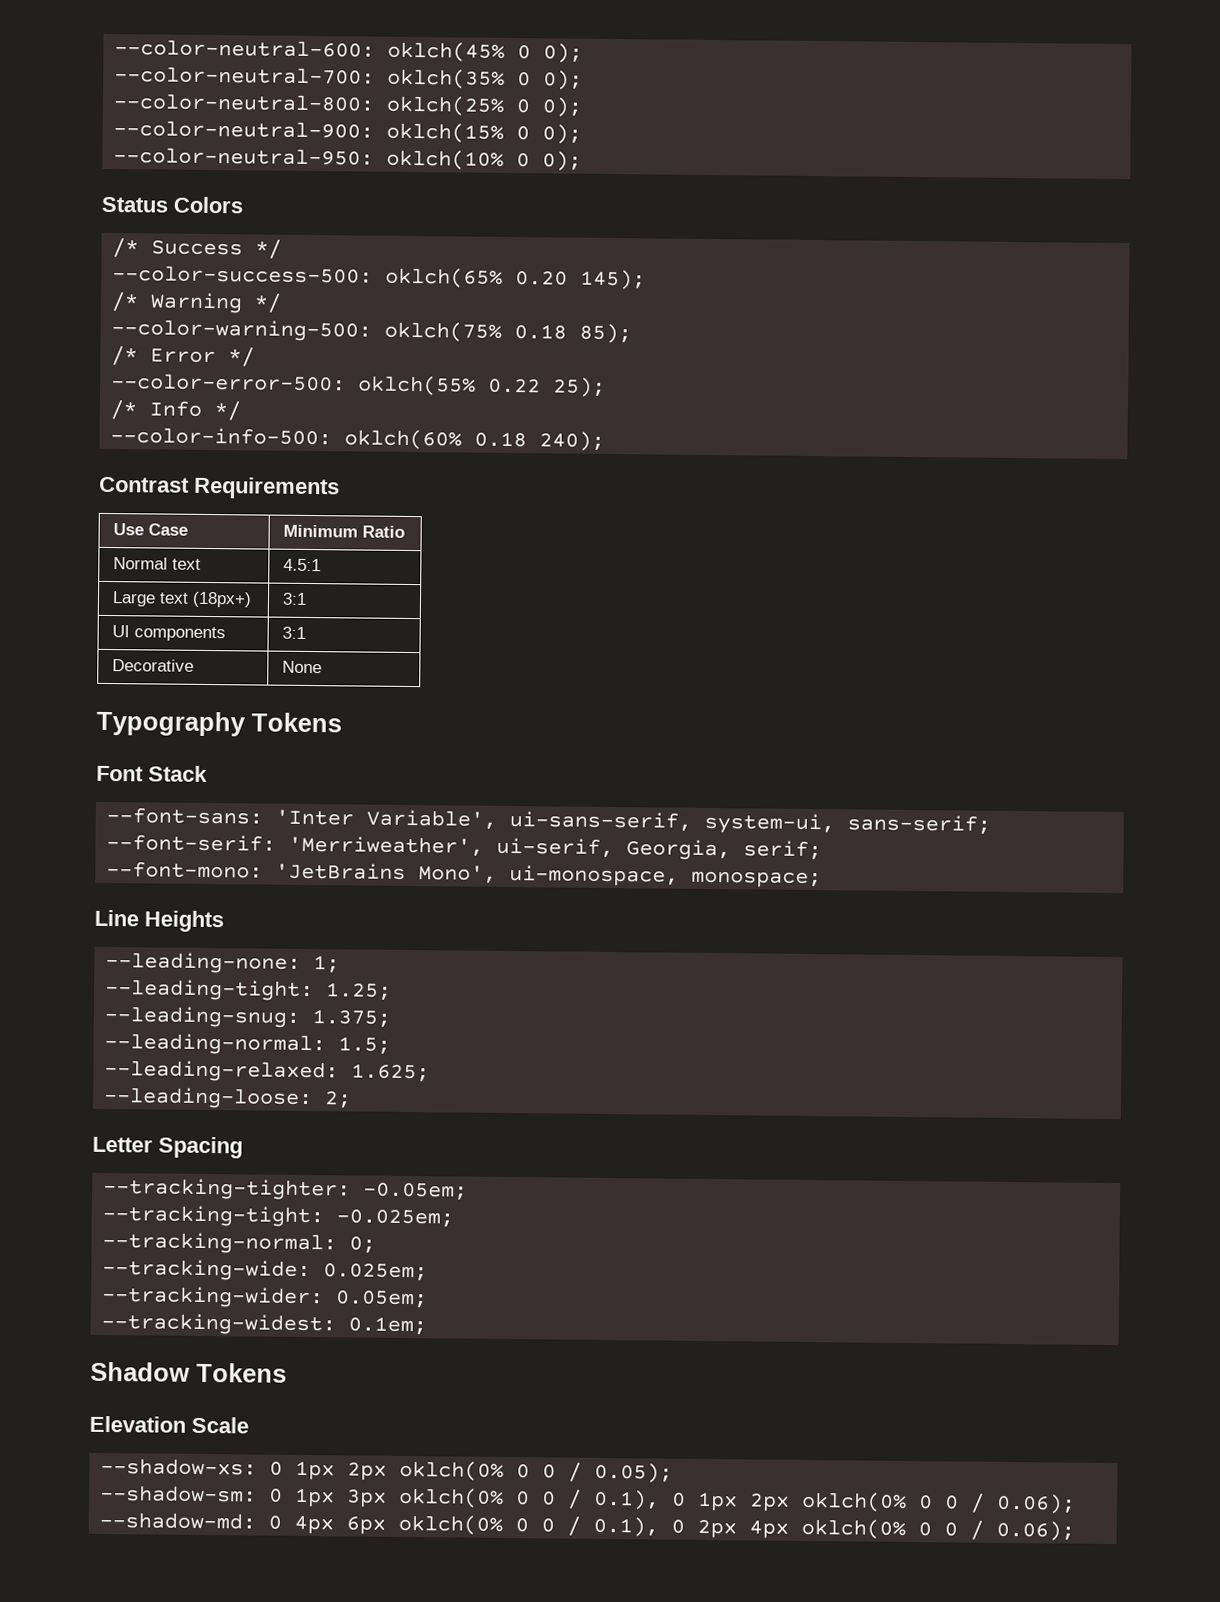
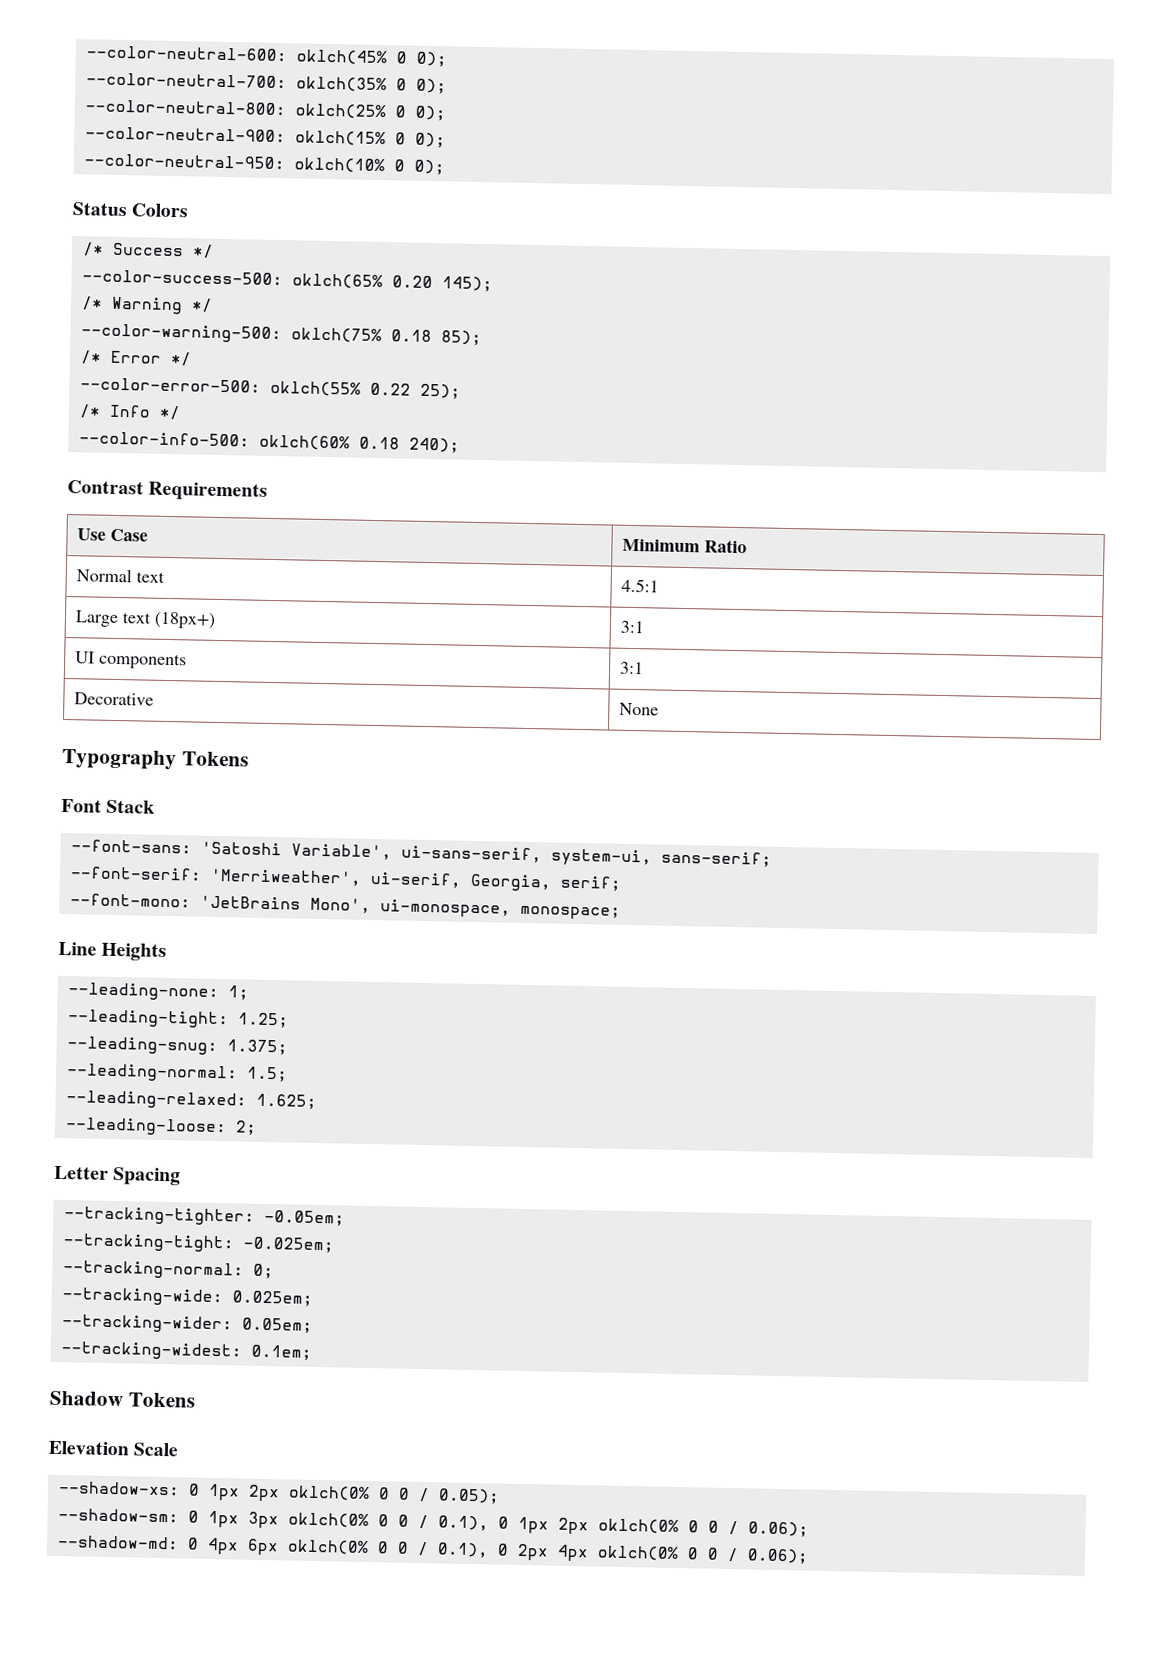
- --font-sans: 'Inter Variable', ui-sans-serif, system-ui, sans-serif;
+ --font-sans: 'Satoshi Variable', ui-sans-serif, system-ui, sans-serif;

